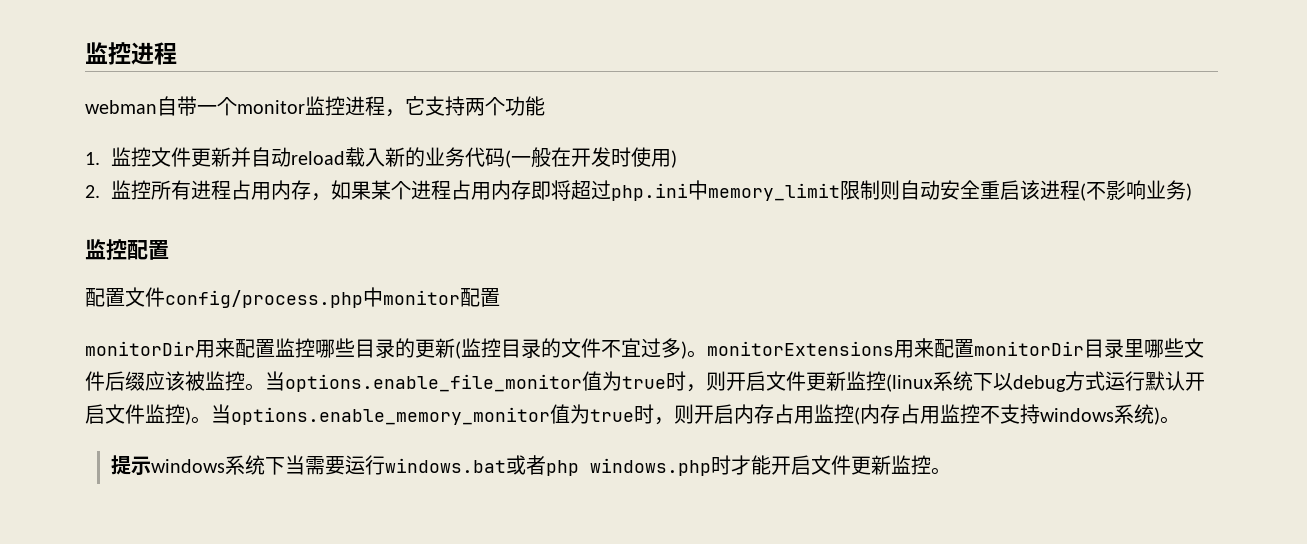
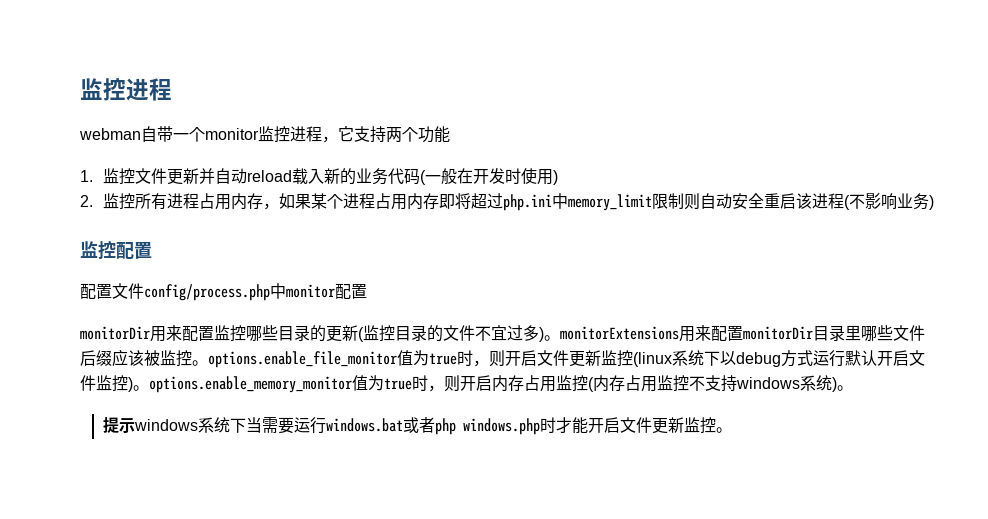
- monitorDir用来配置监控哪些目录的更新(监控目录的文件不宜过多)。monitorExtensions用来配置monitorDir目录里哪些文件后缀应该被监控。当options.enable_file_monitor值为true时，则开启文件更新监控(linux系统下以debug方式运行默认开启文件监控)。当options.enable_memory_monitor值为true时，则开启内存占用监控(内存占用监控不支持windows系统)。
+ monitorDir用来配置监控哪些目录的更新(监控目录的文件不宜过多)。monitorExtensions用来配置monitorDir目录里哪些文件后缀应该被监控。options.enable_file_monitor值为true时，则开启文件更新监控(linux系统下以debug方式运行默认开启文件监控)。options.enable_memory_monitor值为true时，则开启内存占用监控(内存占用监控不支持windows系统)。

